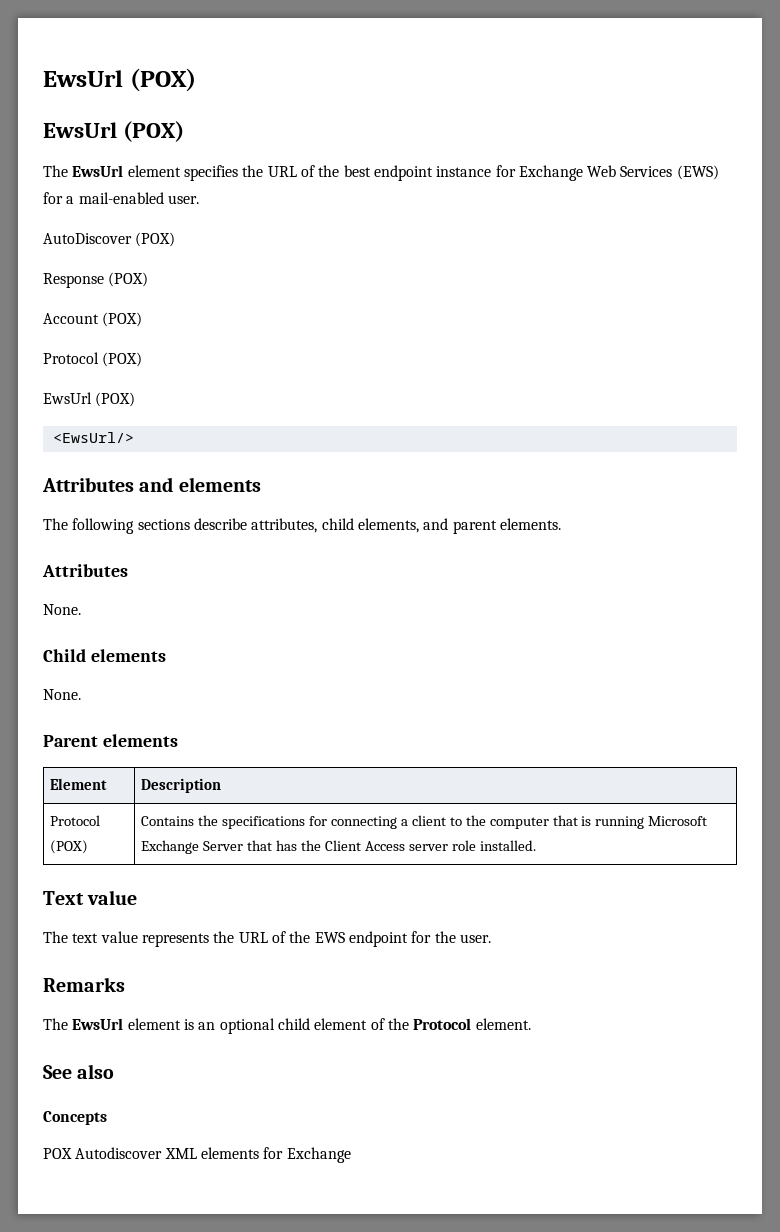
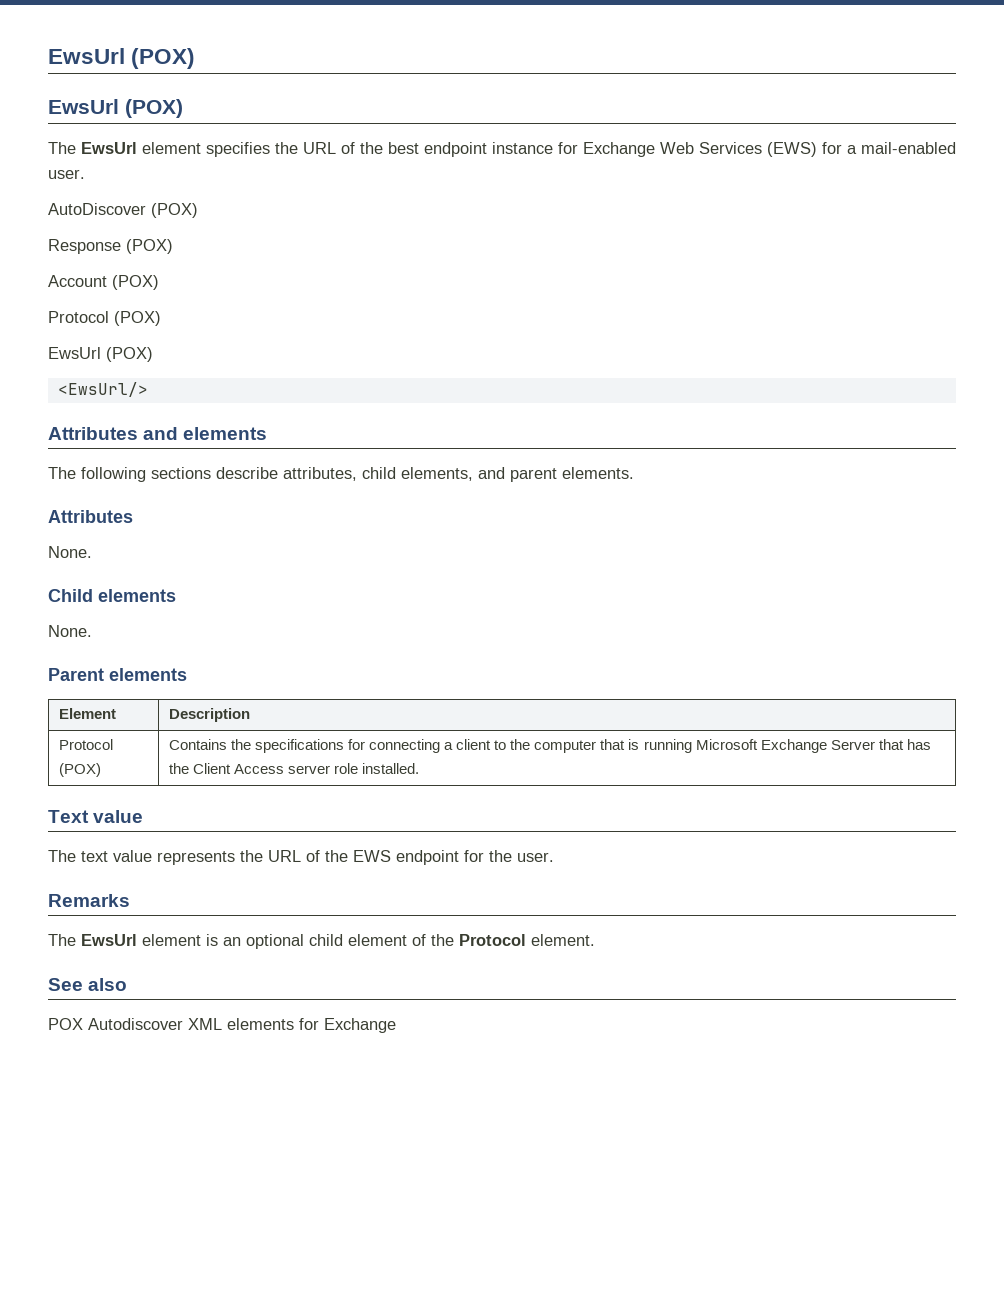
- Concepts

